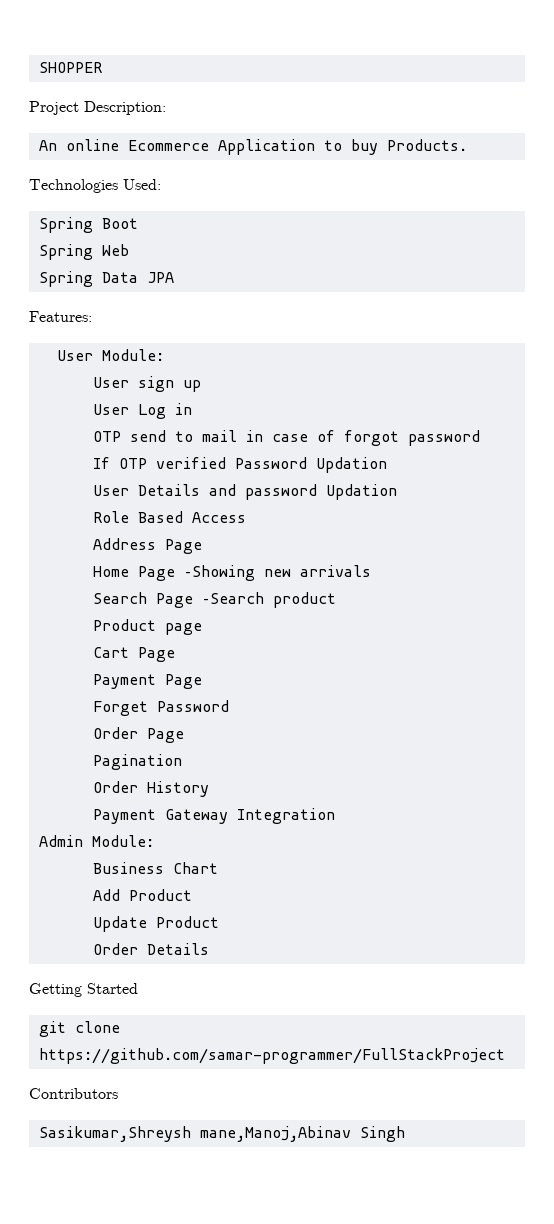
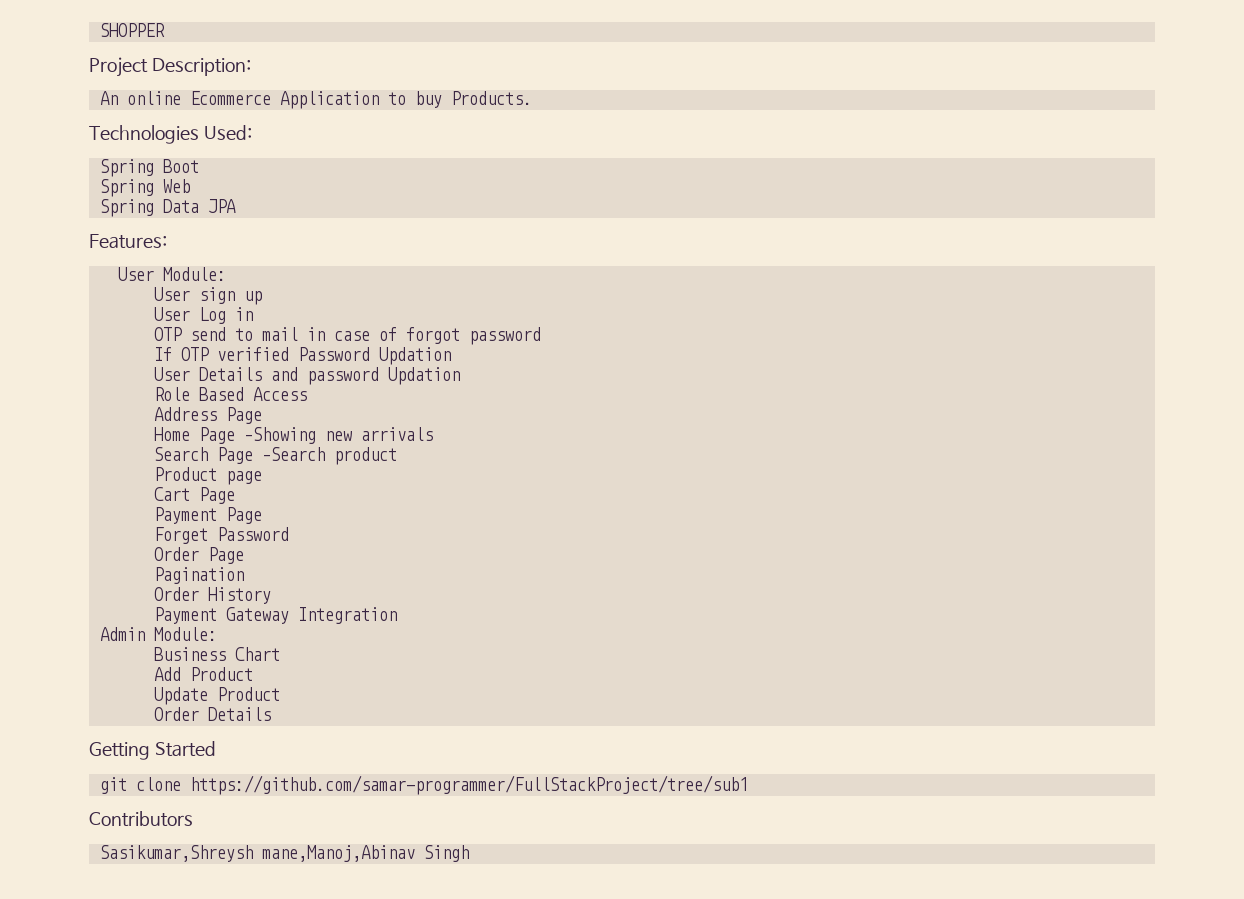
- git clone https://github.com/samar-programmer/FullStackProject
+ git clone https://github.com/samar-programmer/FullStackProject/tree/sub1

